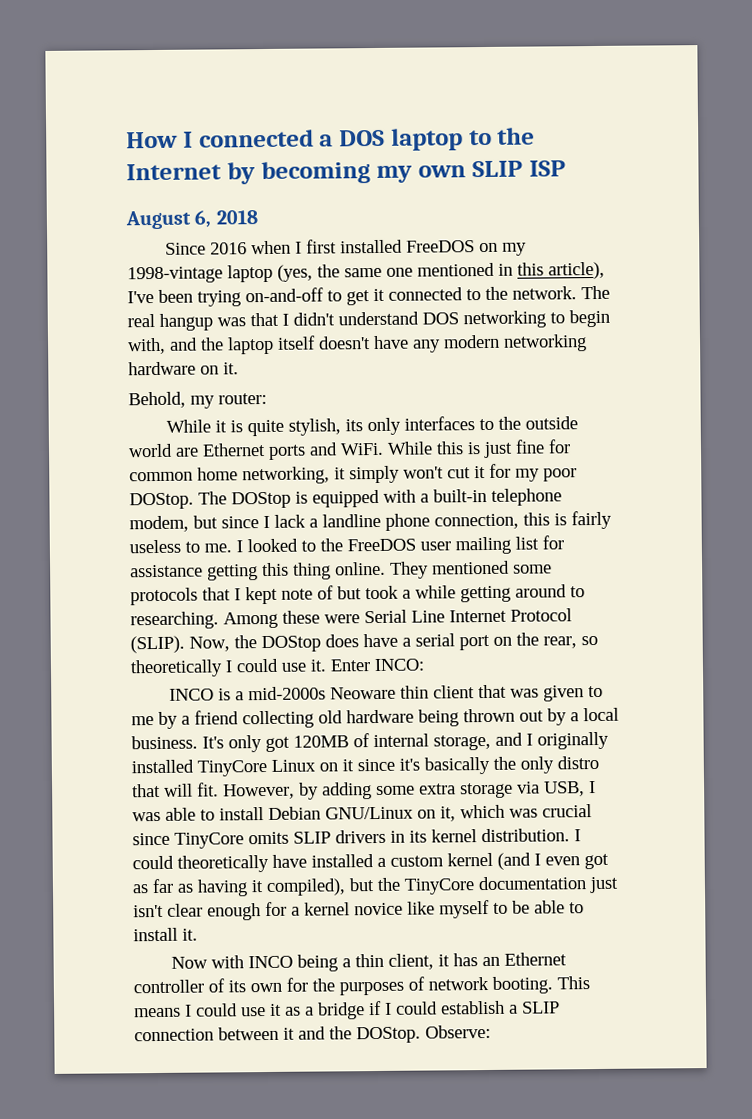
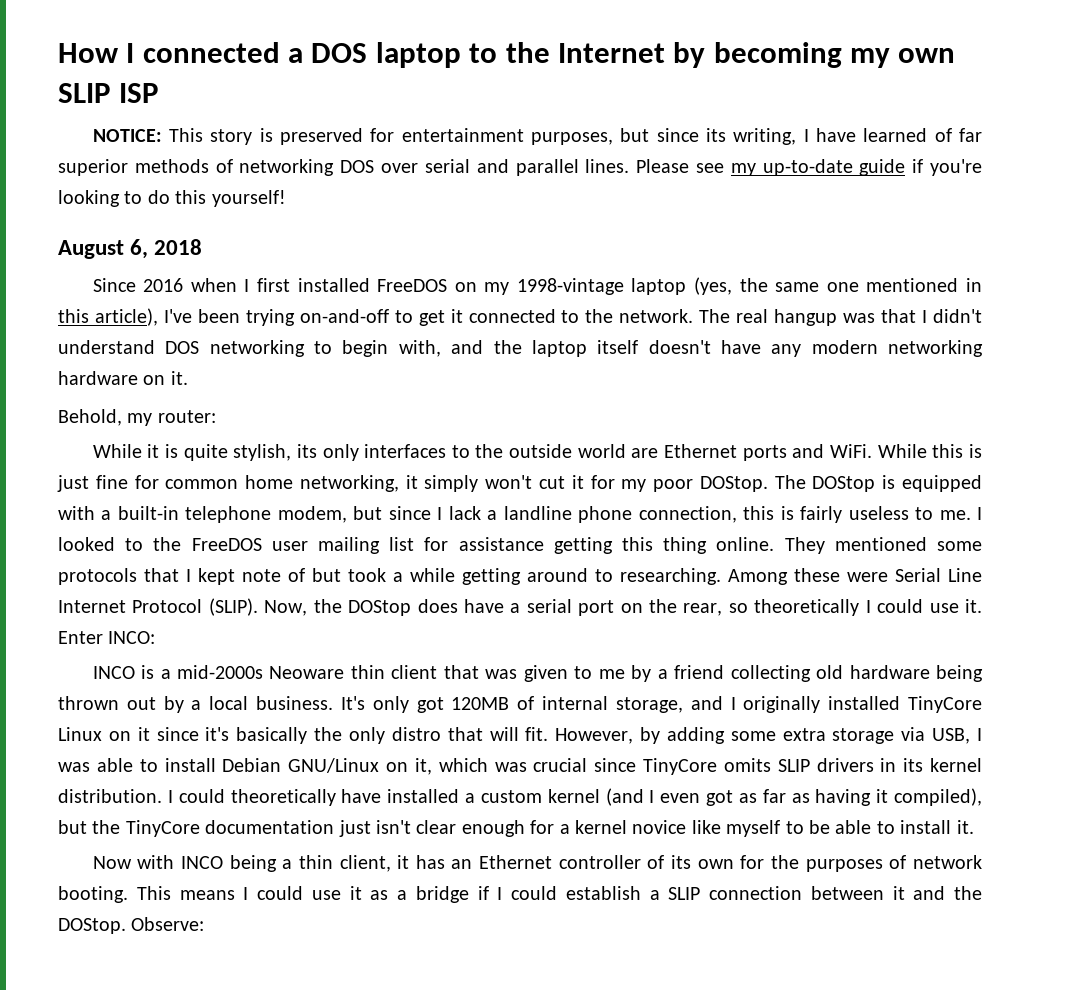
+ NOTICE: This story is preserved for entertainment purposes, but since its writing, I have learned of far superior methods of networking DOS over serial and parallel lines. Please see my up-to-date guide if you're looking to do this yourself!

